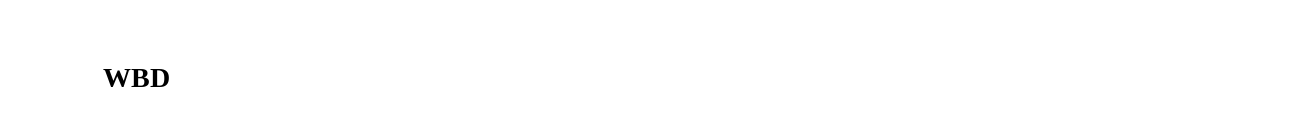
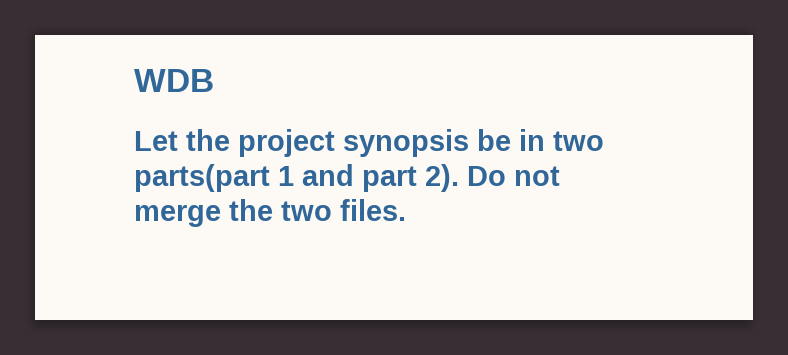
- WBD
+ WDB
+ Let the project synopsis be in two parts(part 1 and part 2). Do not merge the two files.

